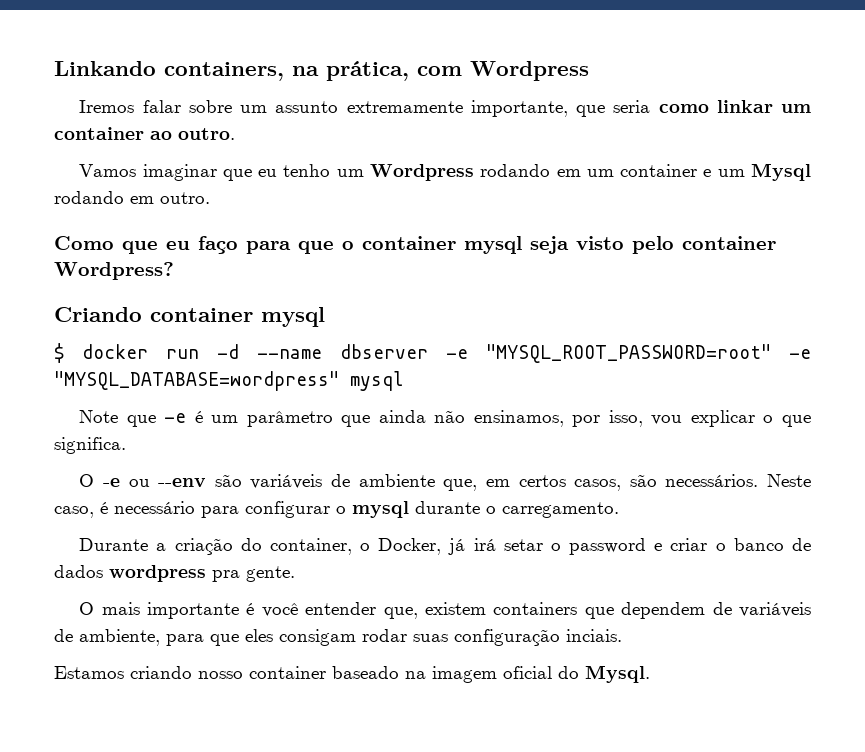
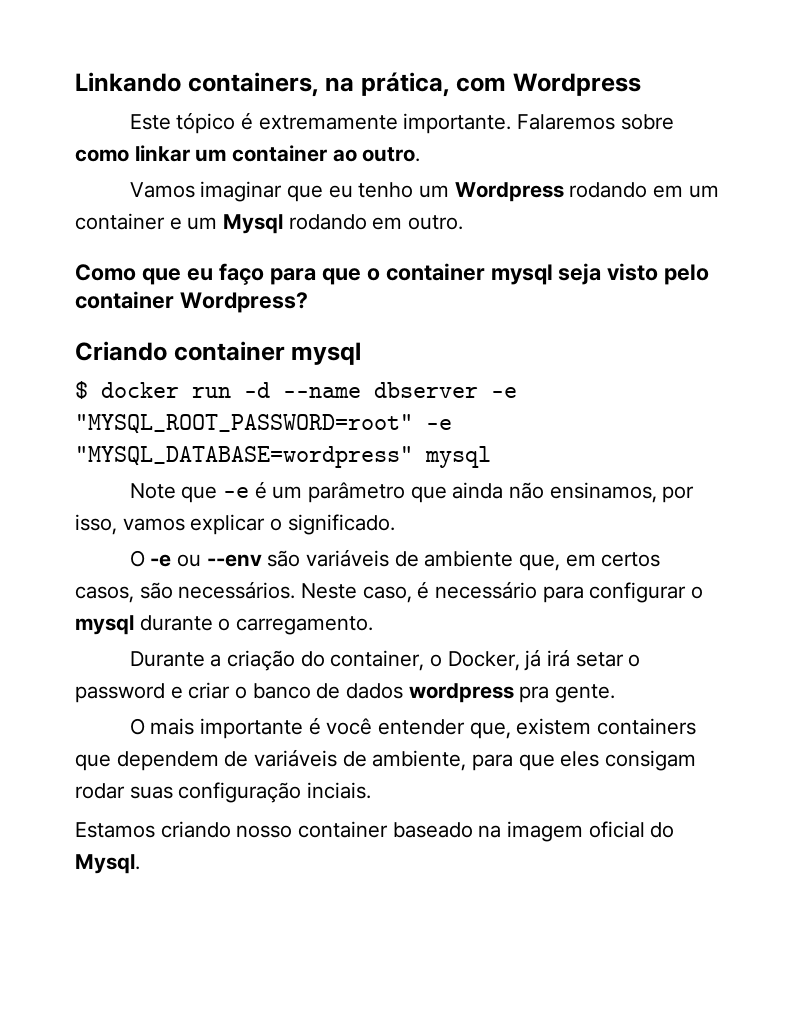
- Iremos falar sobre um assunto extremamente importante, que seria como linkar um container ao outro.
+ Este tópico é extremamente importante. Falaremos sobre como linkar um container ao outro.
- Note que -e é um parâmetro que ainda não ensinamos, por isso, vou explicar o que significa.
+ Note que -e é um parâmetro que ainda não ensinamos, por isso, vamos explicar o significado.

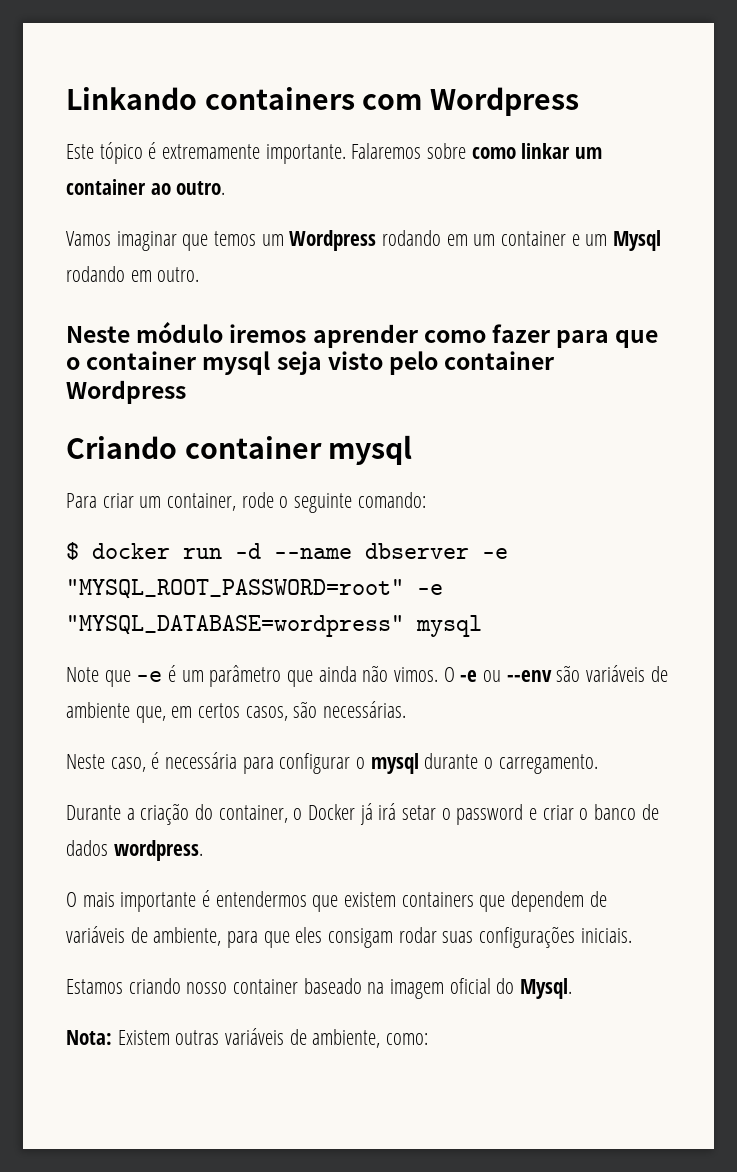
- Linkando containers, na prática, com Wordpress
+ Linkando containers com Wordpress
- Vamos imaginar que eu tenho um Wordpress rodando em um container e um Mysql rodando em outro.
+ Vamos imaginar que temos um Wordpress rodando em um container e um Mysql rodando em outro.
- Como que eu faço para que o container mysql seja visto pelo container Wordpress?
+ Neste módulo iremos aprender como fazer para que o container mysql seja visto pelo container Wordpress
+ Para criar um container, rode o seguinte comando:
- Note que -e é um parâmetro que ainda não ensinamos, por isso, vamos explicar o significado.
- O -e ou --env são variáveis de ambiente que, em certos casos, são necessários. Neste caso, é necessário para configurar o mysql durante o carregamento.
+ Note que -e é um parâmetro que ainda não vimos. O -e ou --env são variáveis de ambiente que, em certos casos, são necessárias.
+ Neste caso, é necessária para configurar o mysql durante o carregamento.
- Durante a criação do container, o Docker, já irá setar o password e criar o banco de dados wordpress pra gente.
+ Durante a criação do container, o Docker já irá setar o password e criar o banco de dados wordpress.
- O mais importante é você entender que, existem containers que dependem de variáveis de ambiente, para que eles consigam rodar suas configuração inciais.
+ O mais importante é entendermos que existem containers que dependem de variáveis de ambiente, para que eles consigam rodar suas configurações iniciais.
+ Nota: Existem outras variáveis de ambiente, como:

